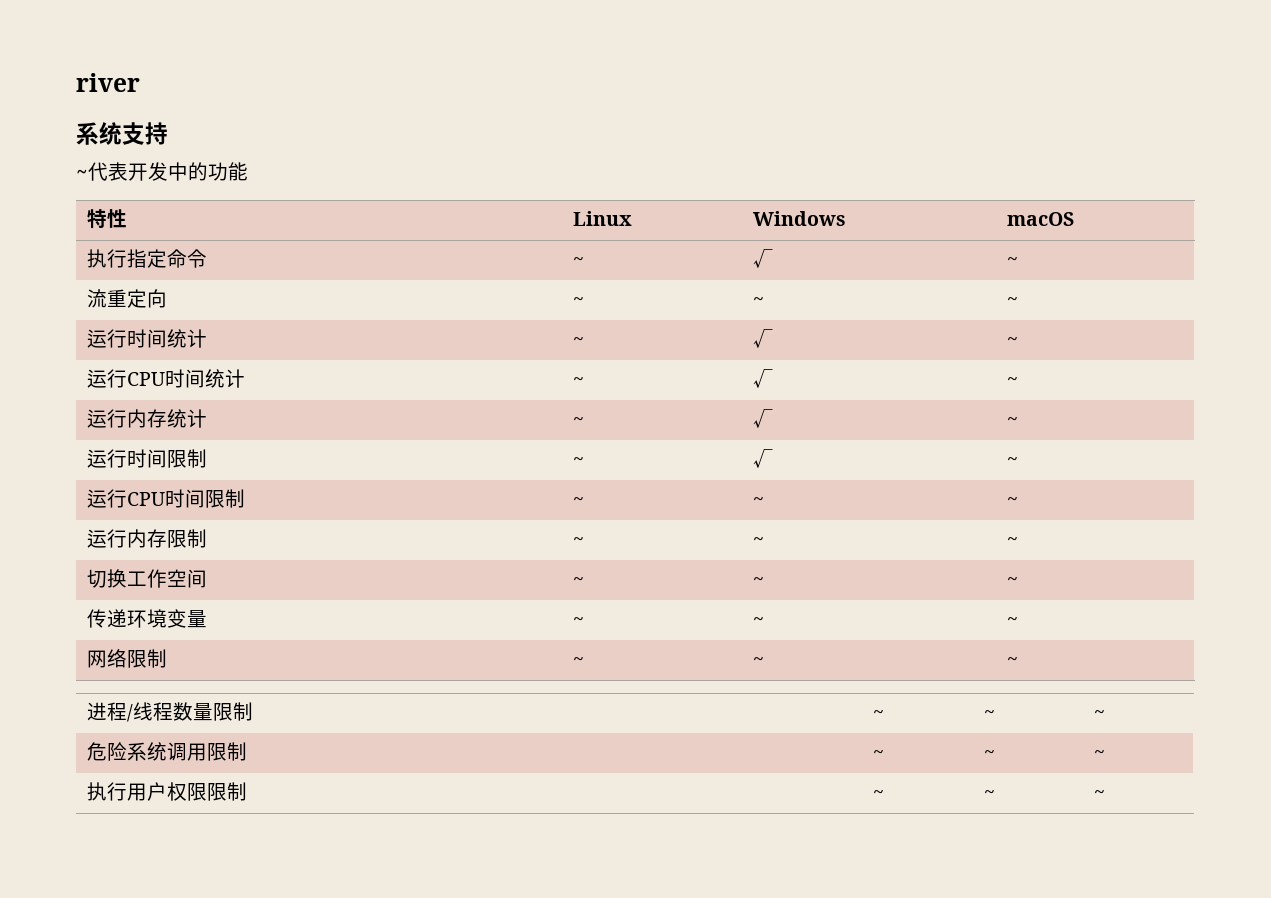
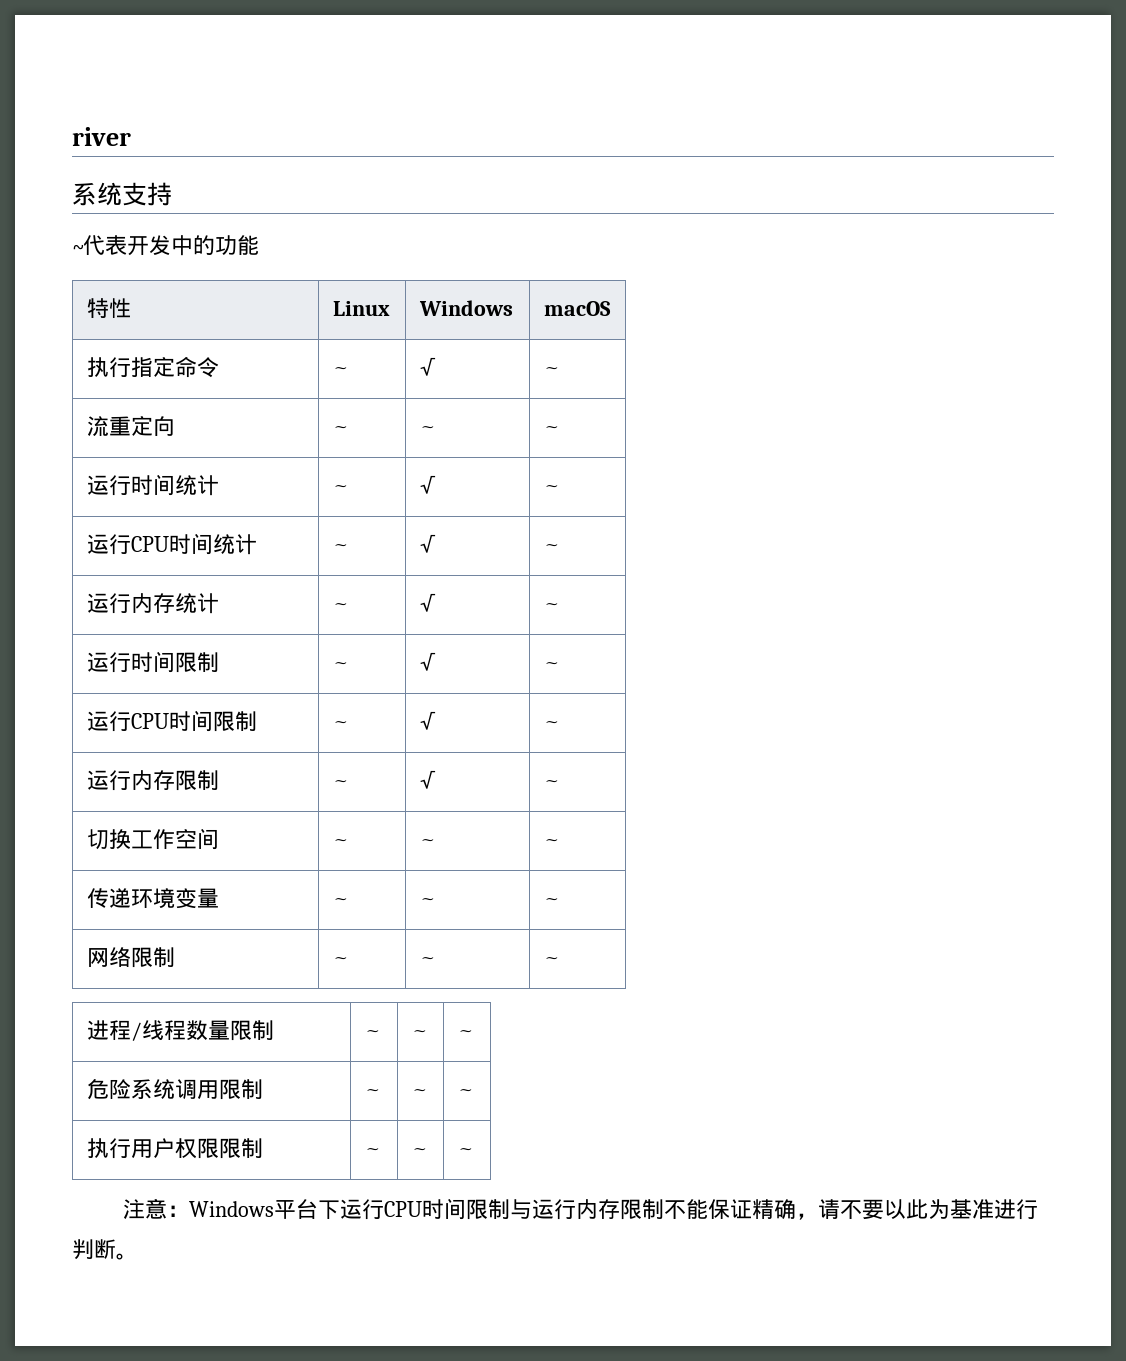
- 运行CPU时间限制 | ~ | ~ | ~
+ 运行CPU时间限制 | ~ | √ | ~
- 运行内存限制 | ~ | ~ | ~
+ 运行内存限制 | ~ | √ | ~
+ 注意：Windows平台下运行CPU时间限制与运行内存限制不能保证精确，请不要以此为基准进行判断。

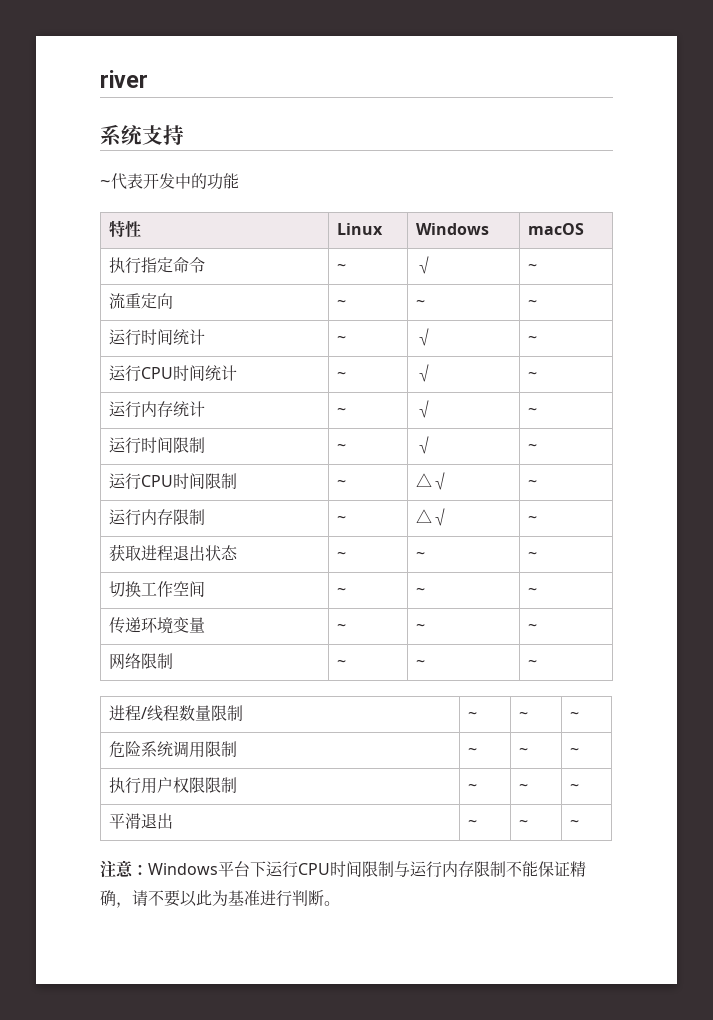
- 运行CPU时间限制 | ~ | √ | ~
+ 运行CPU时间限制 | ~ | △√ | ~
- 运行内存限制 | ~ | √ | ~
+ 运行内存限制 | ~ | △√ | ~
+ 获取进程退出状态 | ~ | ~ | ~
+ 平滑退出 | ~ | ~ | ~

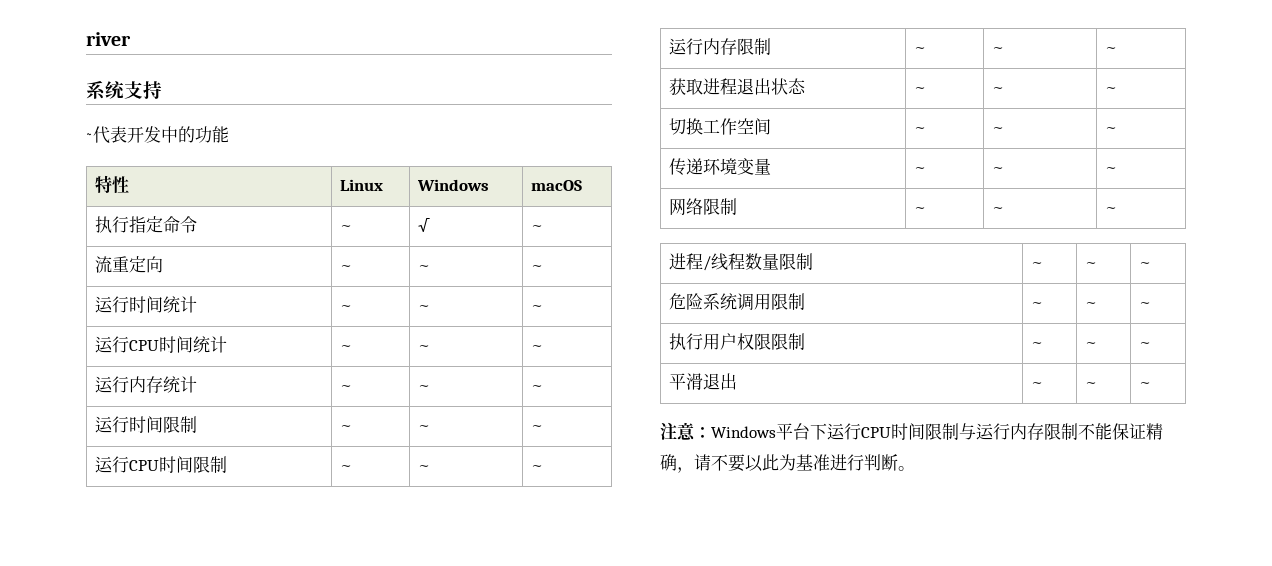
- 运行时间统计 | ~ | √ | ~
+ 运行时间统计 | ~ | ~ | ~
- 运行CPU时间统计 | ~ | √ | ~
+ 运行CPU时间统计 | ~ | ~ | ~
- 运行内存统计 | ~ | √ | ~
+ 运行内存统计 | ~ | ~ | ~
- 运行时间限制 | ~ | √ | ~
+ 运行时间限制 | ~ | ~ | ~
- 运行CPU时间限制 | ~ | △√ | ~
+ 运行CPU时间限制 | ~ | ~ | ~
- 运行内存限制 | ~ | △√ | ~
+ 运行内存限制 | ~ | ~ | ~

